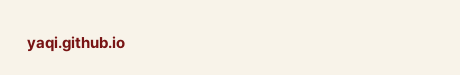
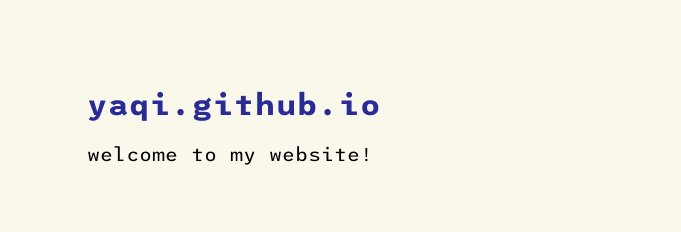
+ welcome to my website!

